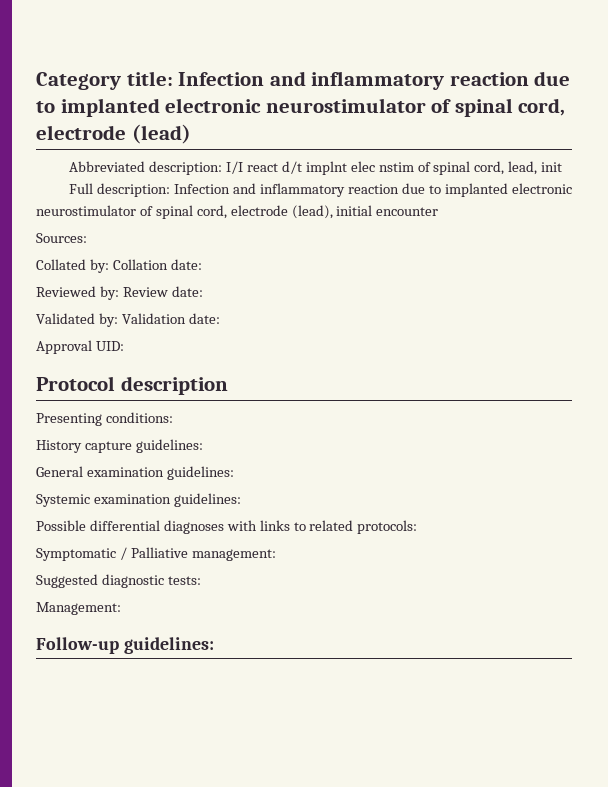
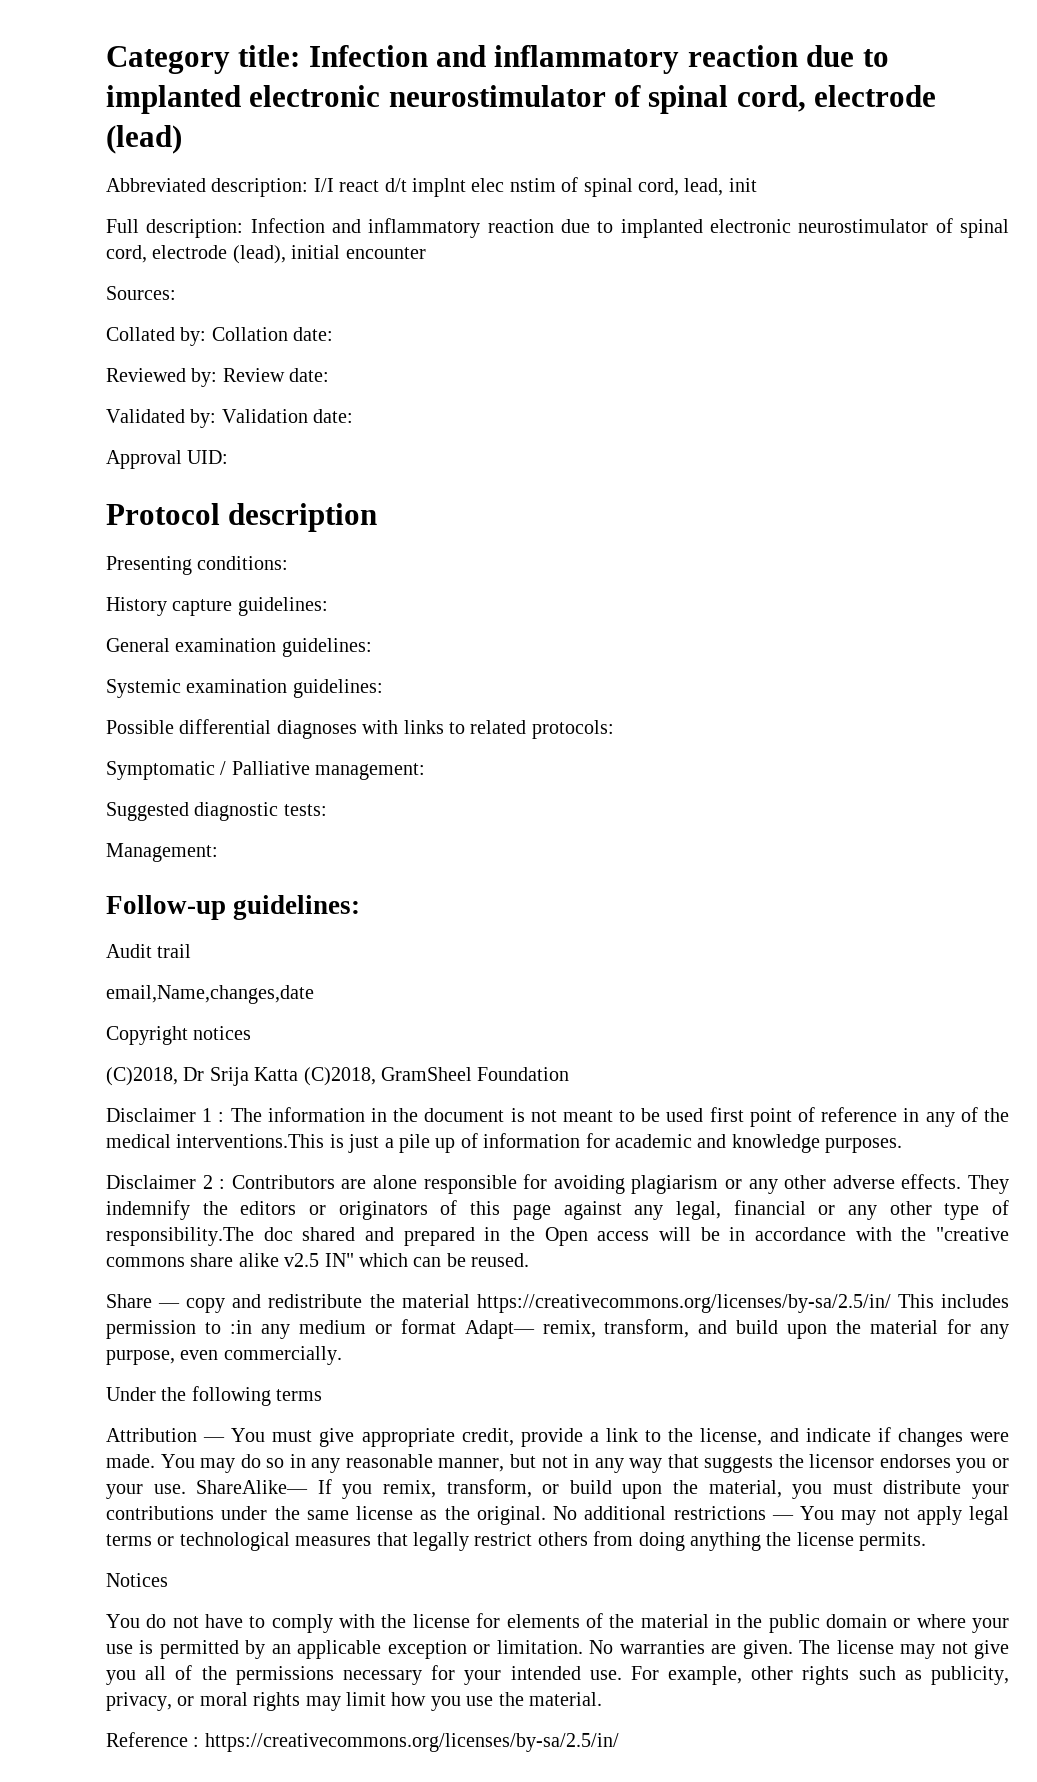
+ Audit trail
+ email,Name,changes,date
+ Copyright notices
+ (C)2018, Dr Srija Katta (C)2018, GramSheel Foundation
+ Disclaimer 1 : The information in the document is not meant to be used first point of reference in any of the medical interventions.This is just a pile up of information for academic and knowledge purposes.
+ Disclaimer 2 : Contributors are alone responsible for avoiding plagiarism or any other adverse effects. They indemnify the editors or originators of this page against any legal, financial or any other type of responsibility.The doc shared and prepared in the Open access will be in accordance with the "creative commons share alike v2.5 IN" which can be reused.
+ Share — copy and redistribute the material https://creativecommons.org/licenses/by-sa/2.5/in/ This includes permission to :in any medium or format Adapt— remix, transform, and build upon the material for any purpose, even commercially.
+ Under the following terms
+ Attribution — You must give appropriate credit, provide a link to the license, and indicate if changes were made. You may do so in any reasonable manner, but not in any way that suggests the licensor endorses you or your use. ShareAlike— If you remix, transform, or build upon the material, you must distribute your contributions under the same license as the original. No additional restrictions — You may not apply legal terms or technological measures that legally restrict others from doing anything the license permits.
+ Notices
+ You do not have to comply with the license for elements of the material in the public domain or where your use is permitted by an applicable exception or limitation. No warranties are given. The license may not give you all of the permissions necessary for your intended use. For example, other rights such as publicity, privacy, or moral rights may limit how you use the material.
+ Reference : https://creativecommons.org/licenses/by-sa/2.5/in/

